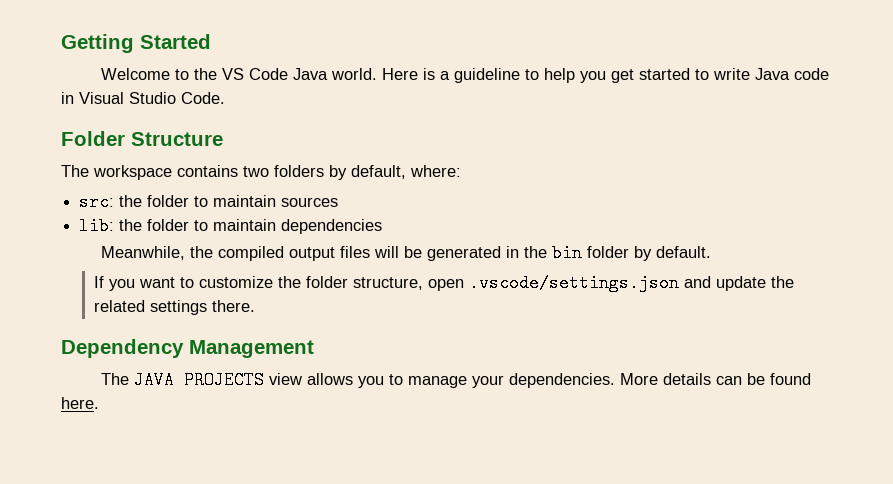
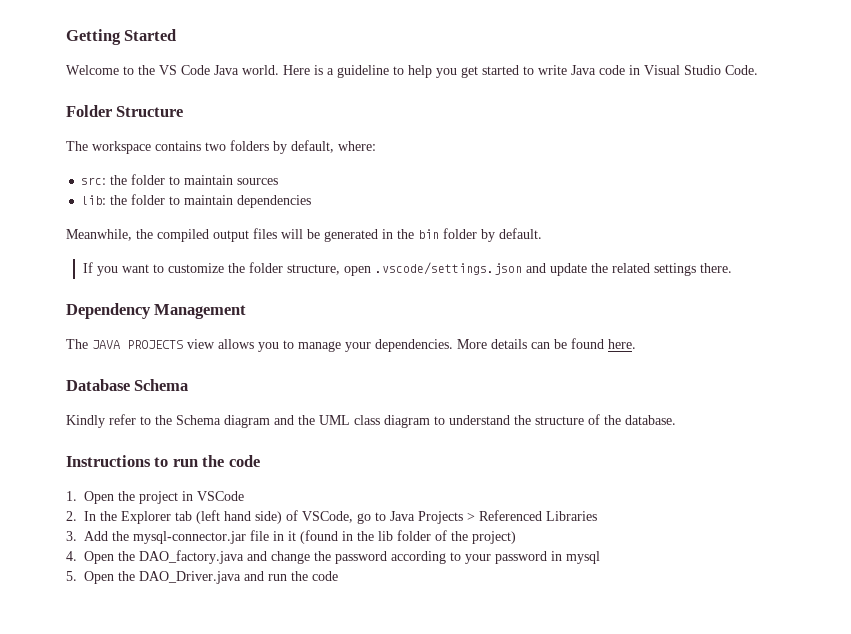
+ Database Schema
+ Kindly refer to the Schema diagram and the UML class diagram to understand the structure of the database.
+ Instructions to run the code
+ 1. Open the project in VSCode
+ 2. In the Explorer tab (left hand side) of VSCode, go to Java Projects > Referenced Libraries
+ 3. Add the mysql-connector.jar file in it (found in the lib folder of the project)
+ 4. Open the DAO_factory.java and change the password according to your password in mysql
+ 5. Open the DAO_Driver.java and run the code

